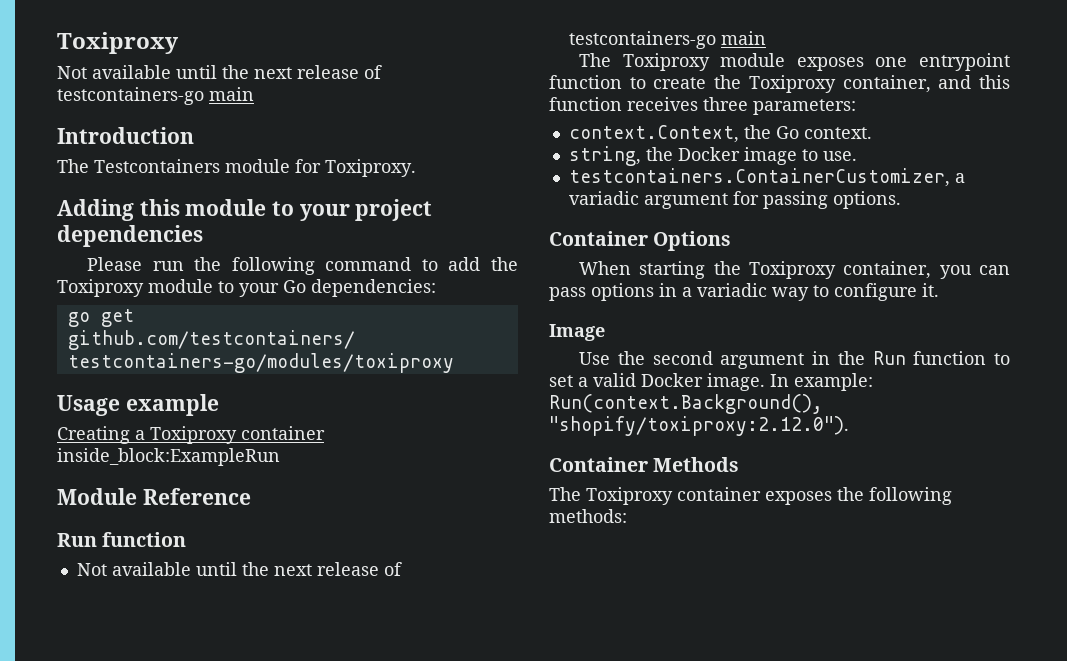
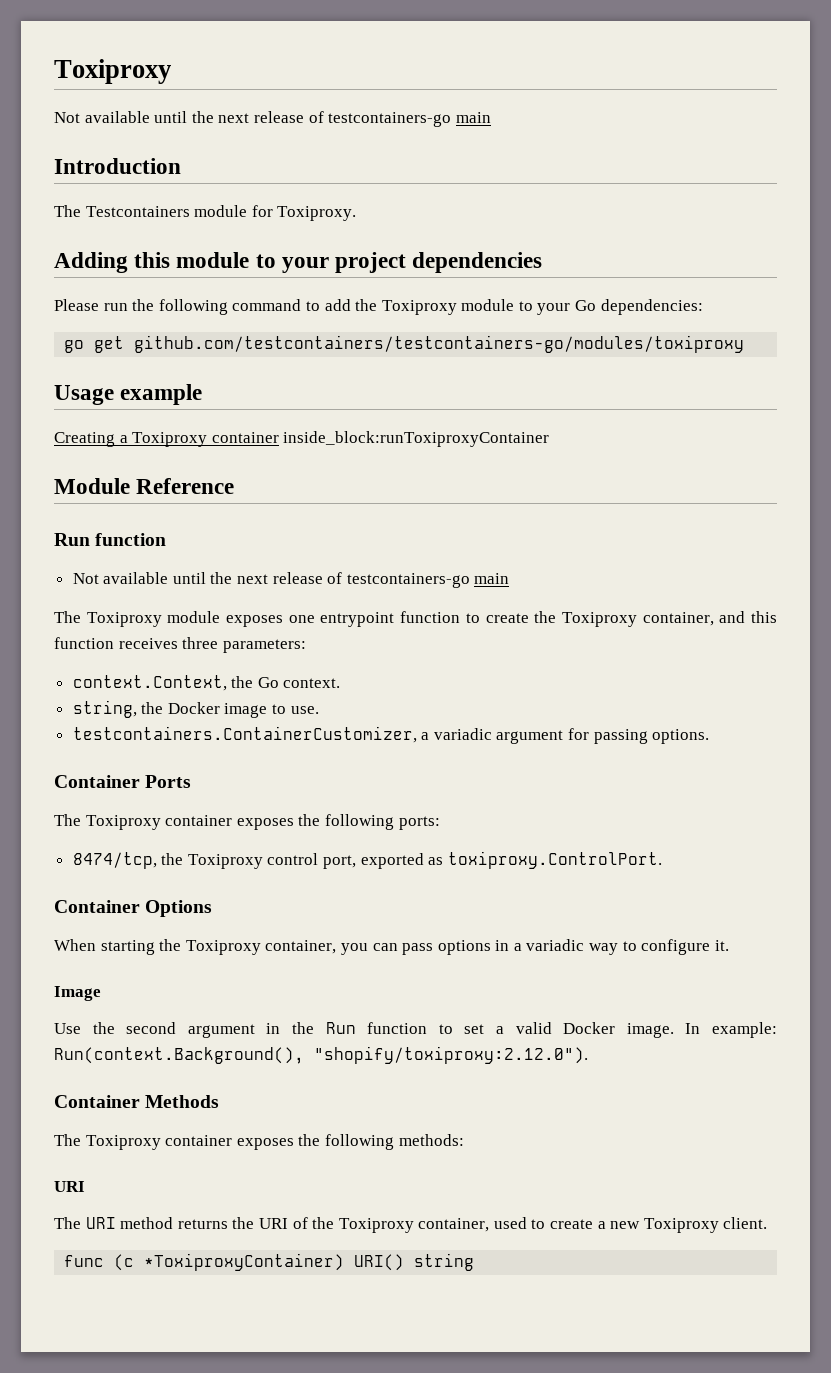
- Creating a Toxiproxy container inside_block:ExampleRun
+ Creating a Toxiproxy container inside_block:runToxiproxyContainer
+ Container Ports
+ The Toxiproxy container exposes the following ports:
+ 8474/tcp, the Toxiproxy control port, exported as toxiproxy.ControlPort.
  The Toxiproxy container exposes the following methods:
+ URI
+ The URI method returns the URI of the Toxiproxy container, used to create a new Toxiproxy client.
+ func (c *ToxiproxyContainer) URI() string

